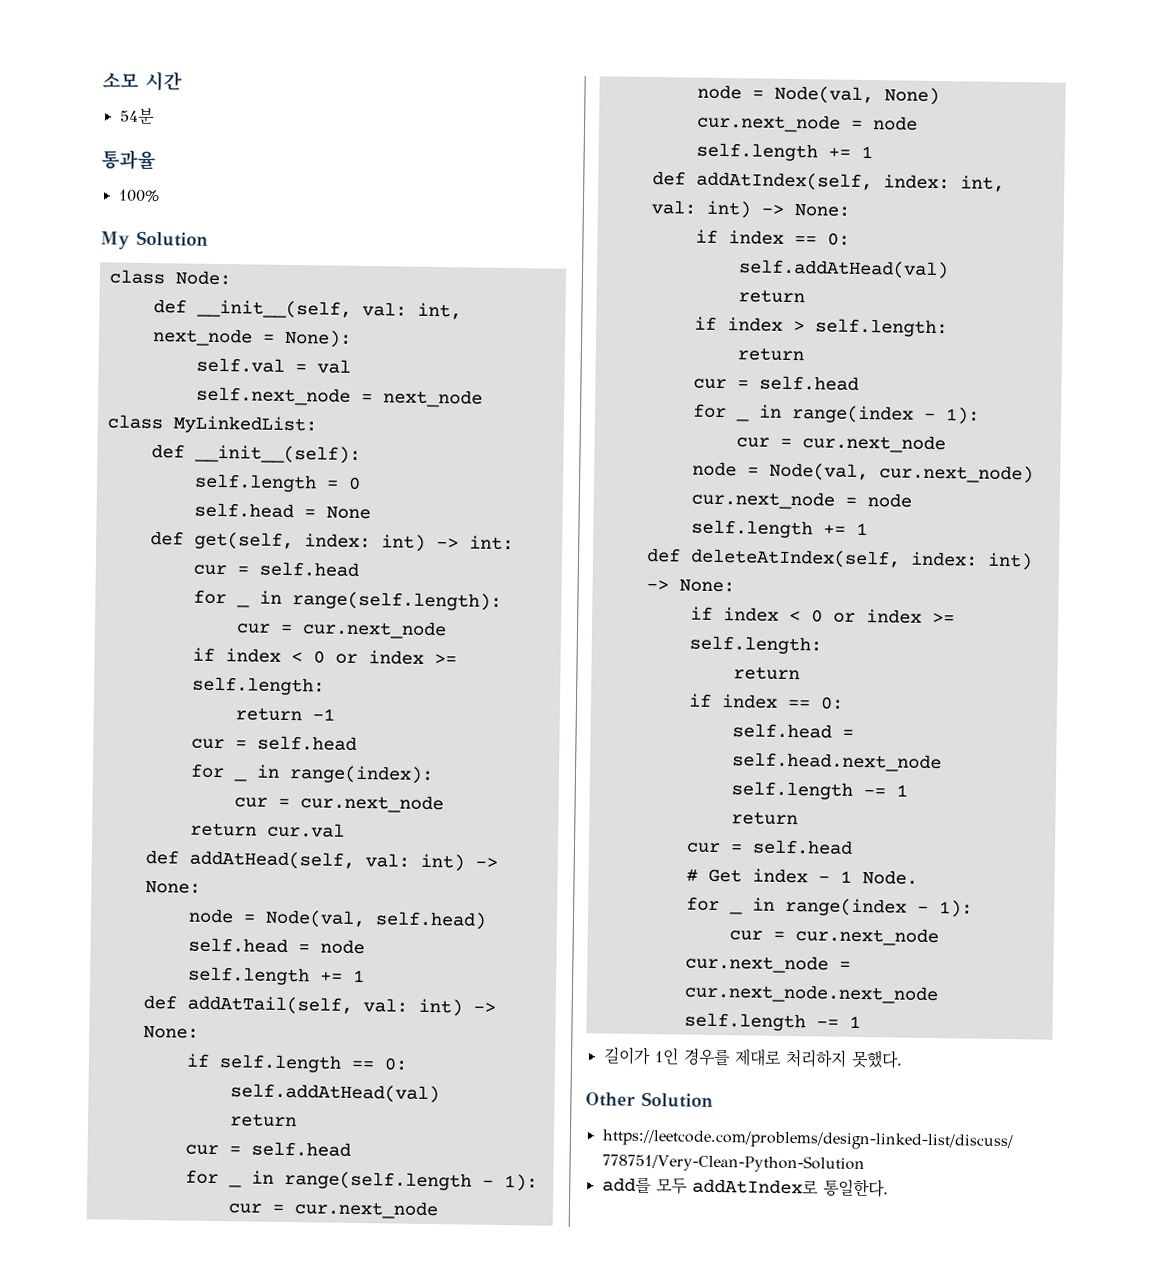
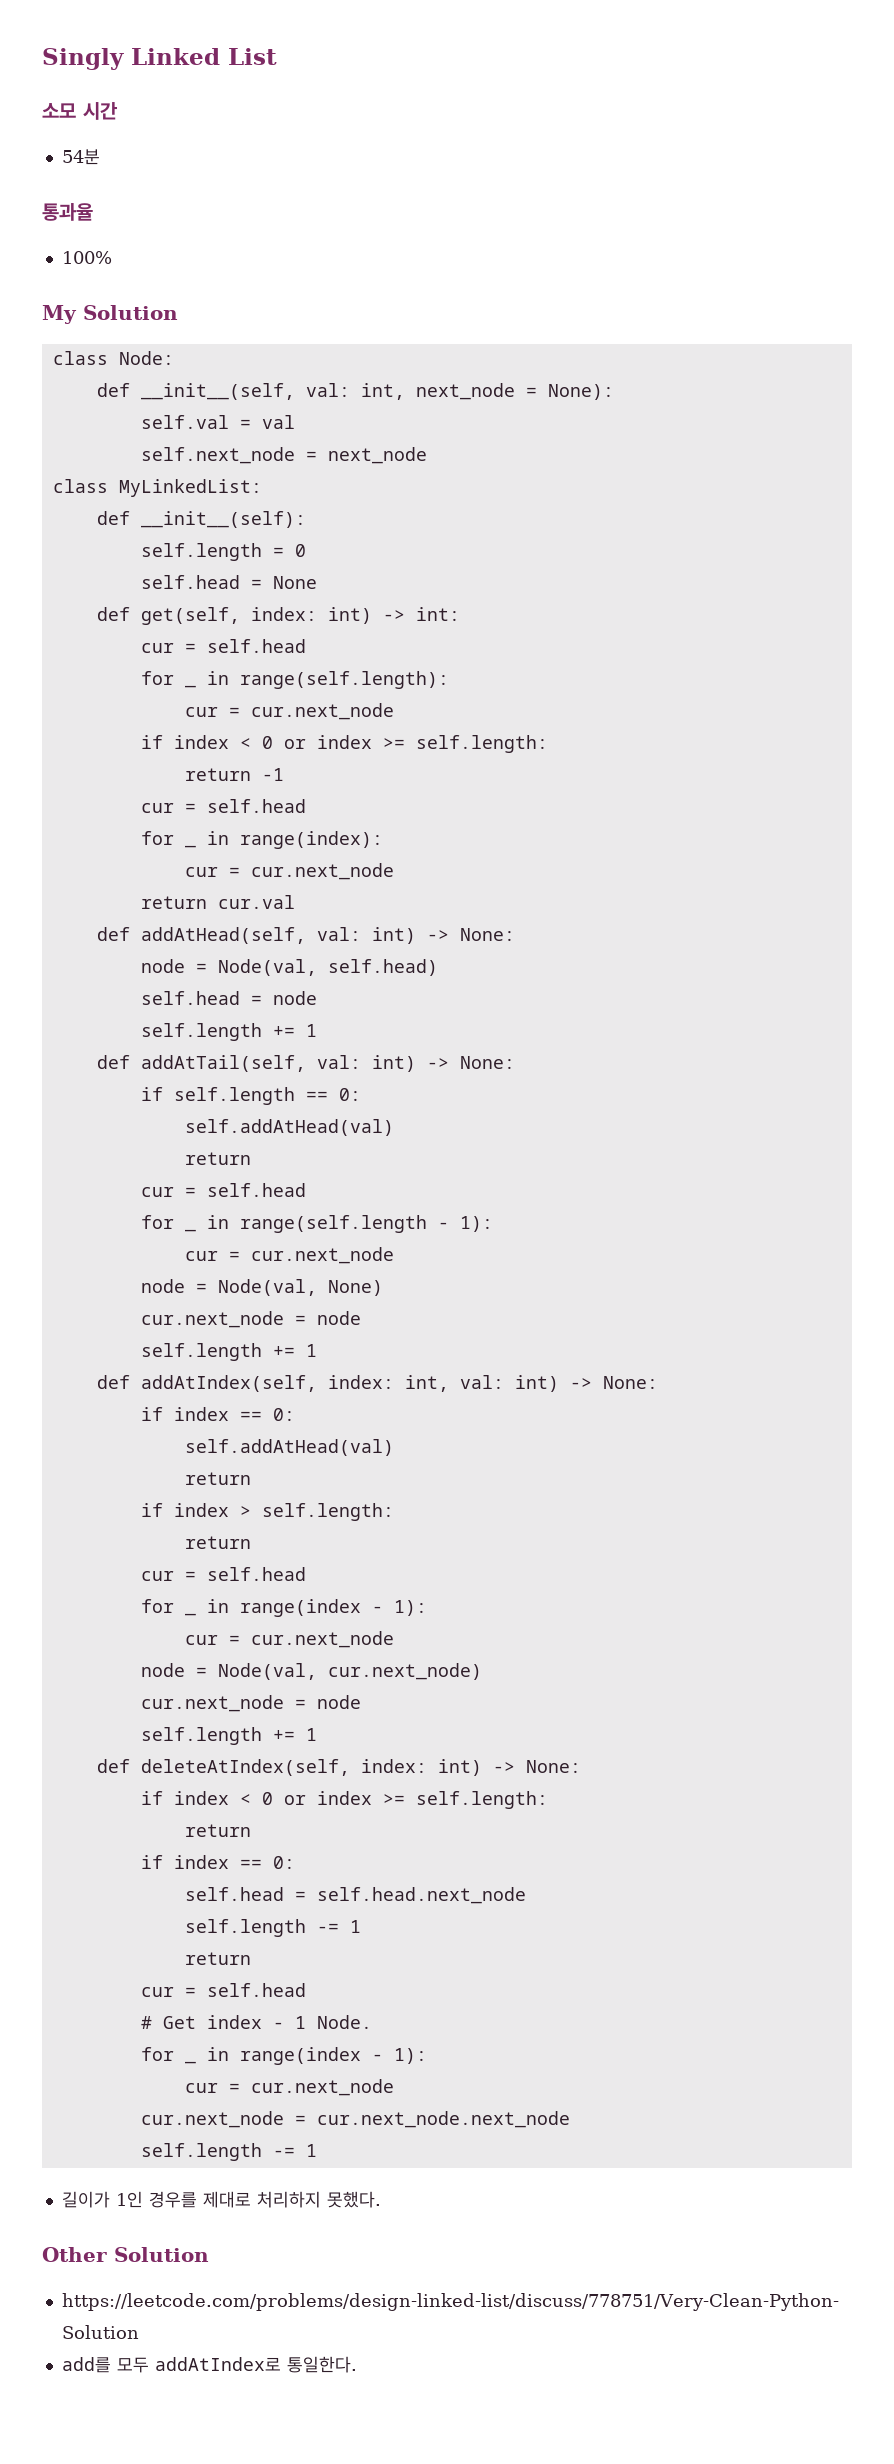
+ Singly Linked List

